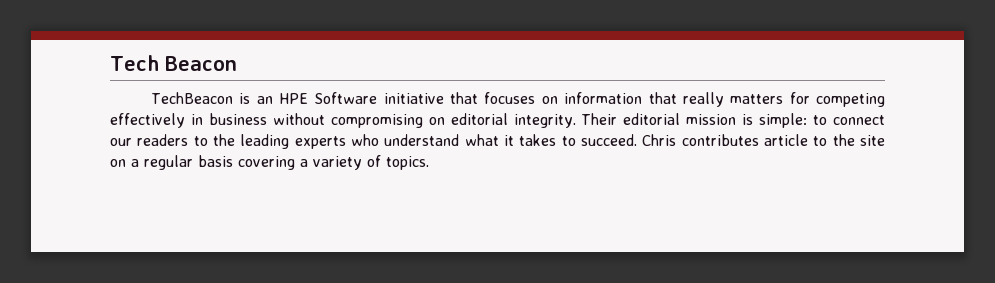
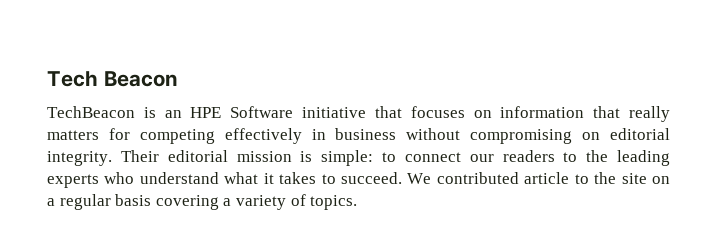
- Chris contributes article to the site on a regular basis covering a variety of topics.
+ We contributed article to the site on a regular basis covering a variety of topics.

